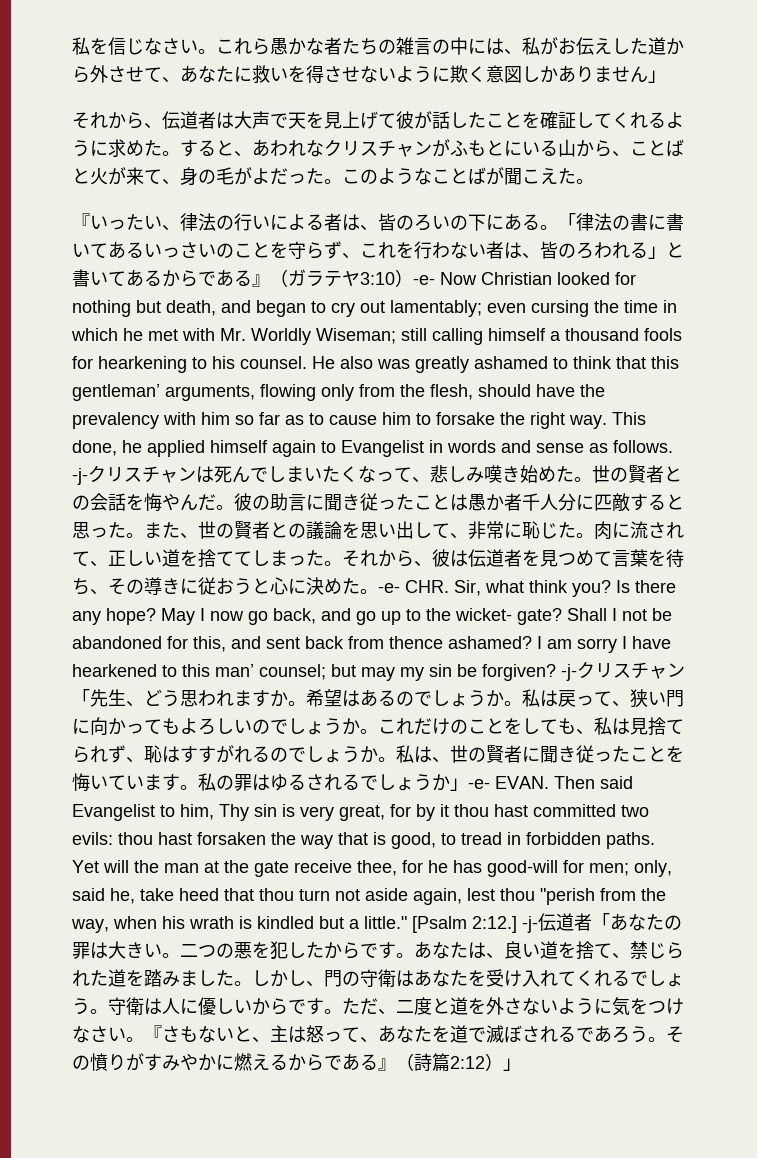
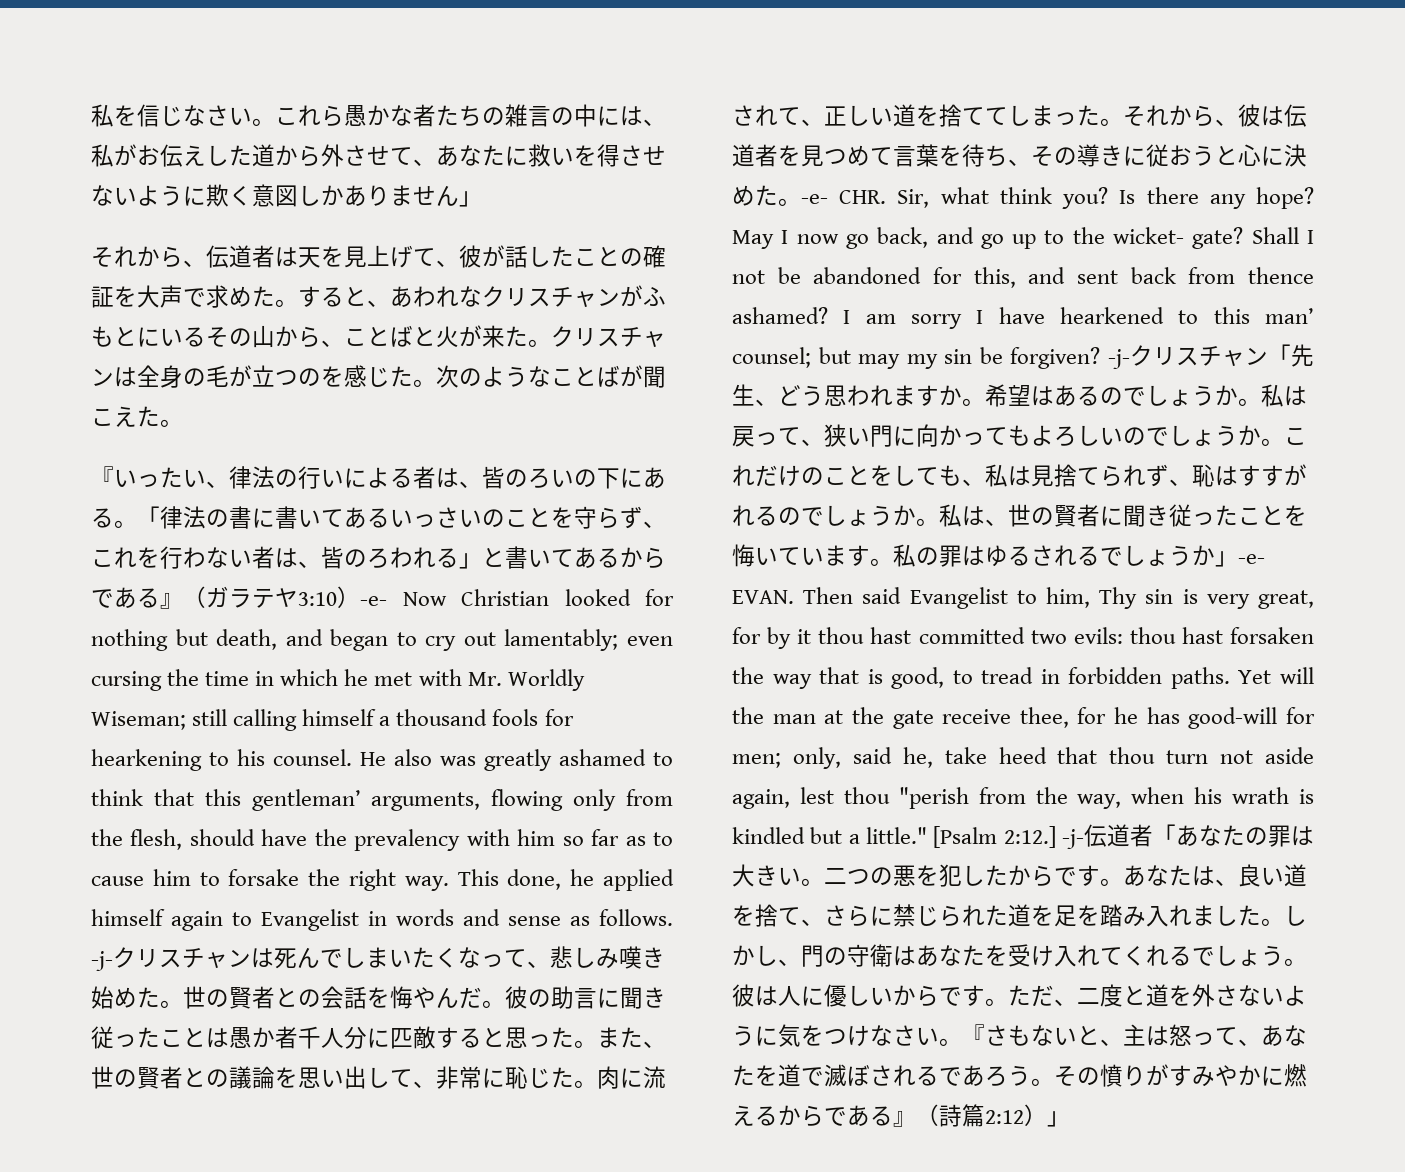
- それから、伝道者は大声で天を見上げて彼が話したことを確証してくれるように求めた。
+ それから、伝道者は天を見上げて、彼が話したことの確証を大声で求めた。
- すると、あわれなクリスチャンがふもとにいる山から、ことばと火が来て、身の毛がよだった。このようなことばが聞こえた。
+ すると、あわれなクリスチャンがふもとにいるその山から、ことばと火が来た。クリスチャンは全身の毛が立つのを感じた。次のようなことばが聞こえた。
- あなたは、良い道を捨て、禁じられた道を踏みました。
+ あなたは、良い道を捨て、さらに禁じられた道を足を踏み入れました。
- 守衛は人に優しいからです。
+ 彼は人に優しいからです。

